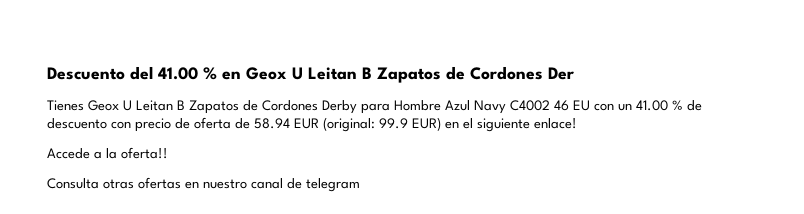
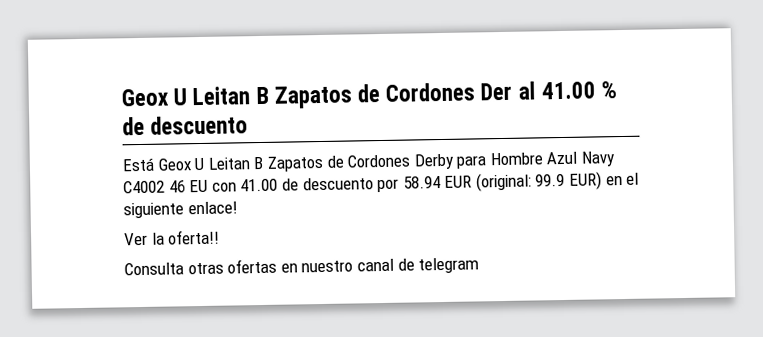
- Descuento del 41.00 % en Geox U Leitan B Zapatos de Cordones Der
- Tienes Geox U Leitan B Zapatos de Cordones Derby para Hombre Azul Navy C4002 46 EU con un 41.00 % de descuento con precio de oferta de 58.94 EUR (original: 99.9 EUR) en el siguiente enlace!
+ Geox U Leitan B Zapatos de Cordones Der al 41.00 % de descuento
+ Está Geox U Leitan B Zapatos de Cordones Derby para Hombre Azul Navy C4002 46 EU con 41.00 de descuento por 58.94 EUR (original: 99.9 EUR) en el siguiente enlace!
- Accede a la oferta!!
+ Ver la oferta!!

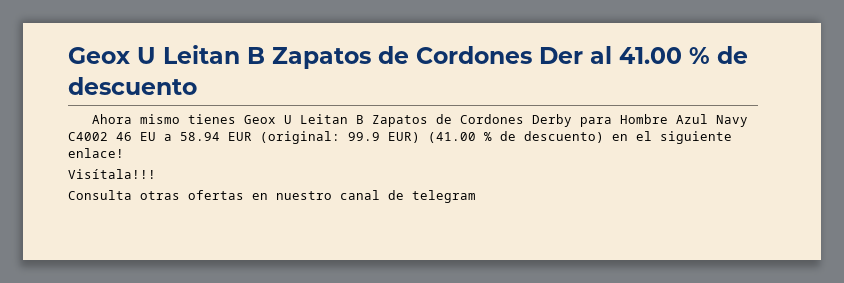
- Está Geox U Leitan B Zapatos de Cordones Derby para Hombre Azul Navy C4002 46 EU con 41.00 de descuento por 58.94 EUR (original: 99.9 EUR) en el siguiente enlace!
+ Ahora mismo tienes Geox U Leitan B Zapatos de Cordones Derby para Hombre Azul Navy C4002 46 EU a 58.94 EUR (original: 99.9 EUR) (41.00 % de descuento) en el siguiente enlace!
- Ver la oferta!!
+ Visítala!!!

